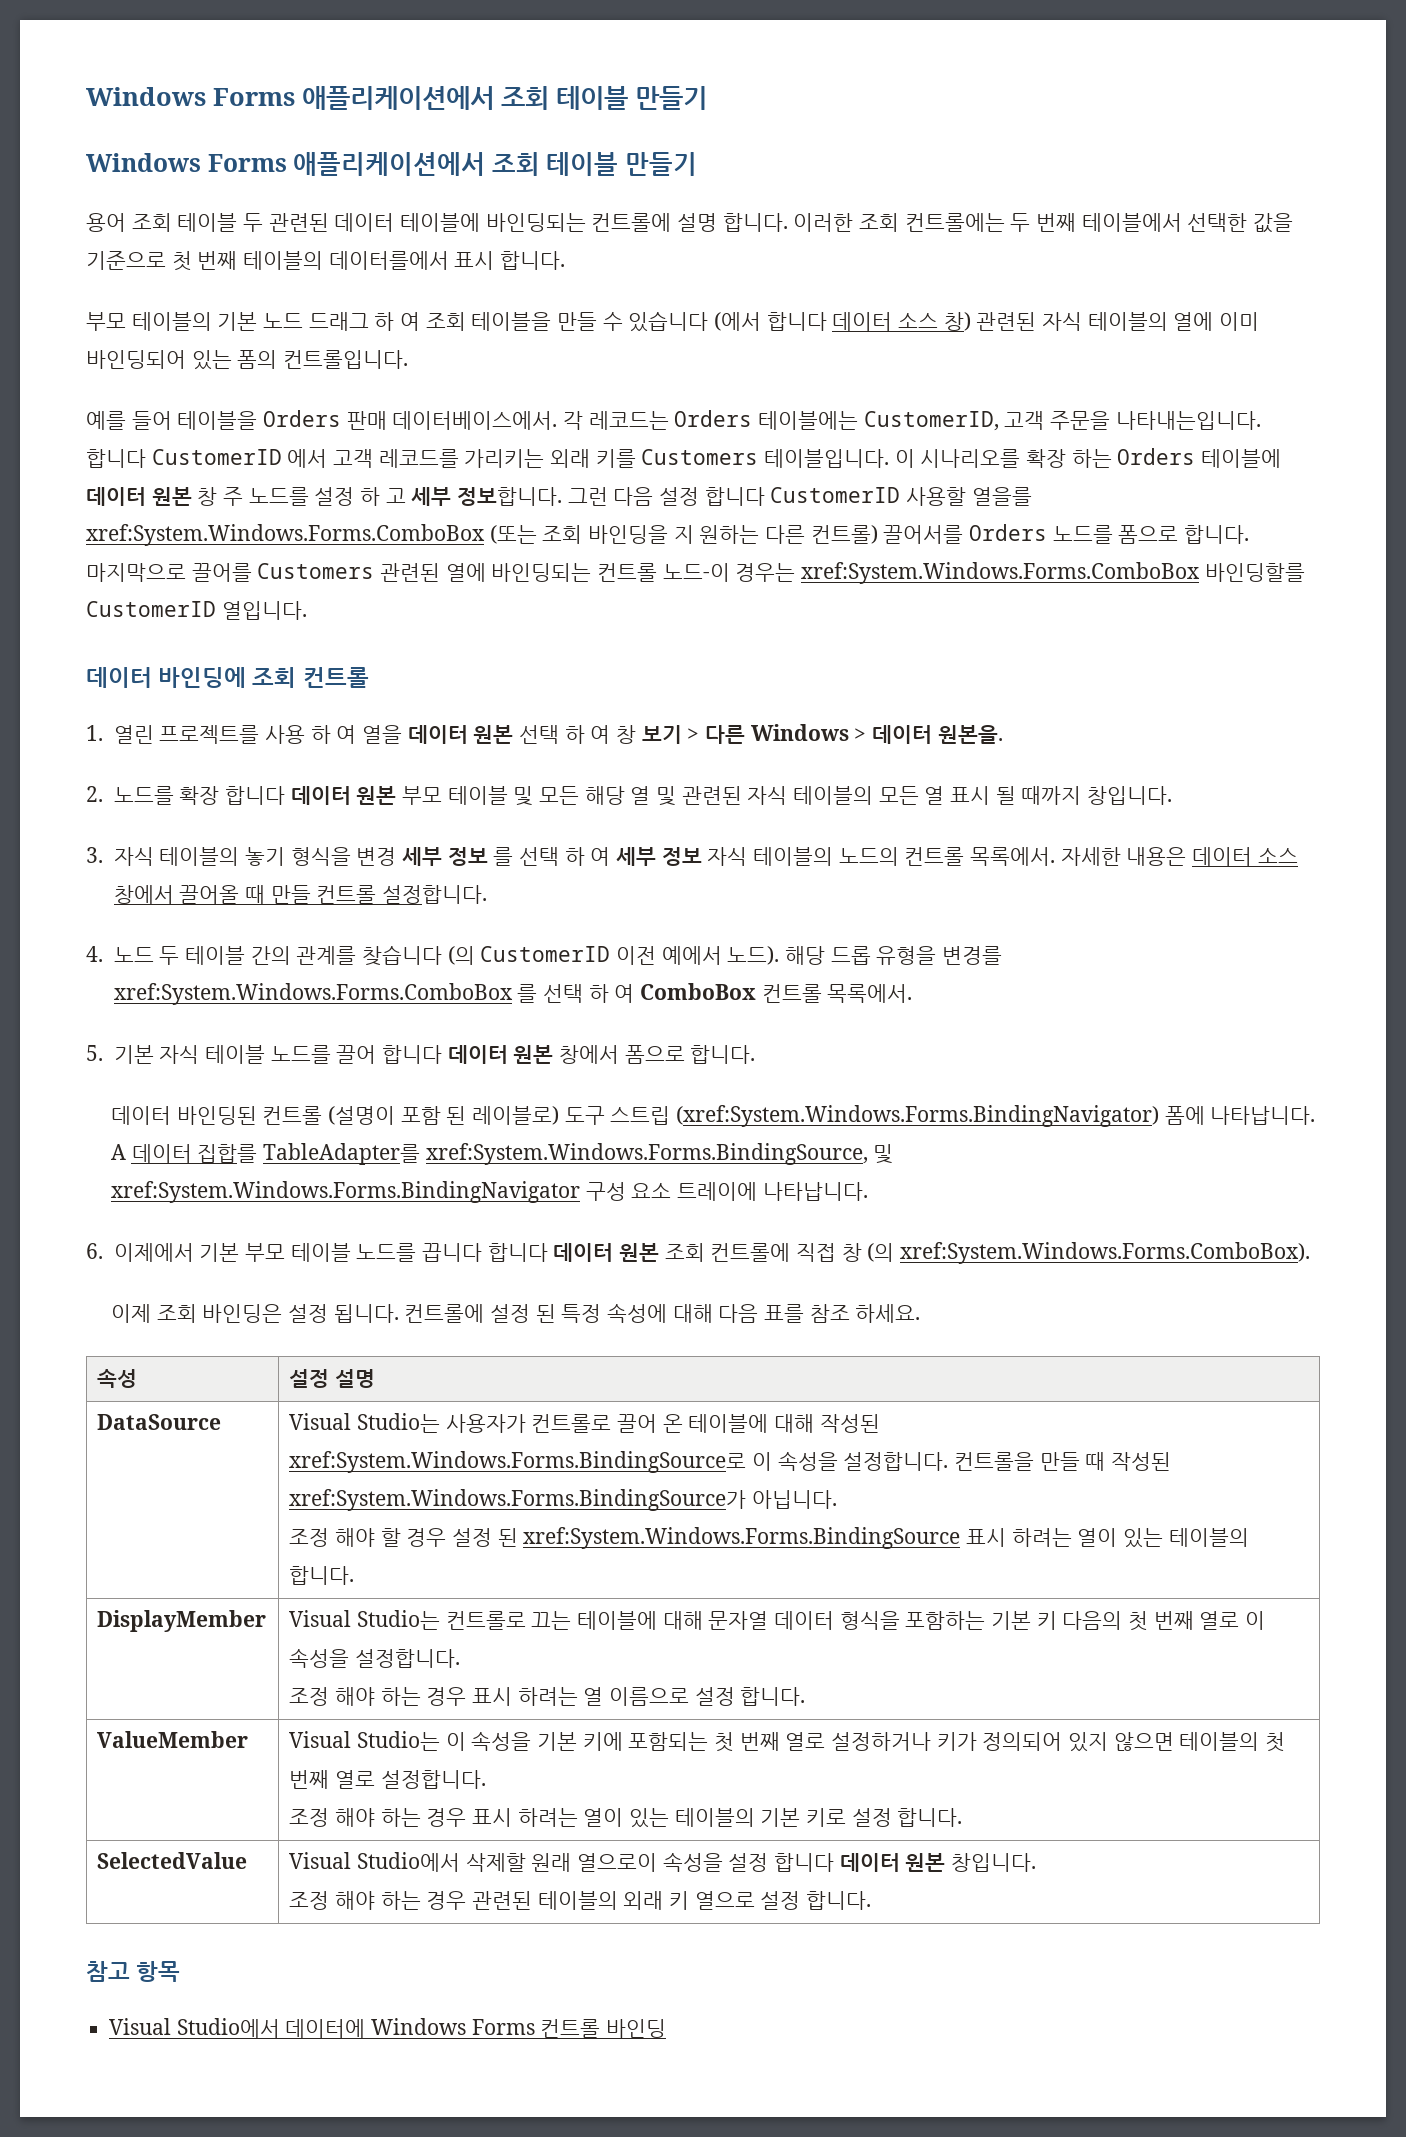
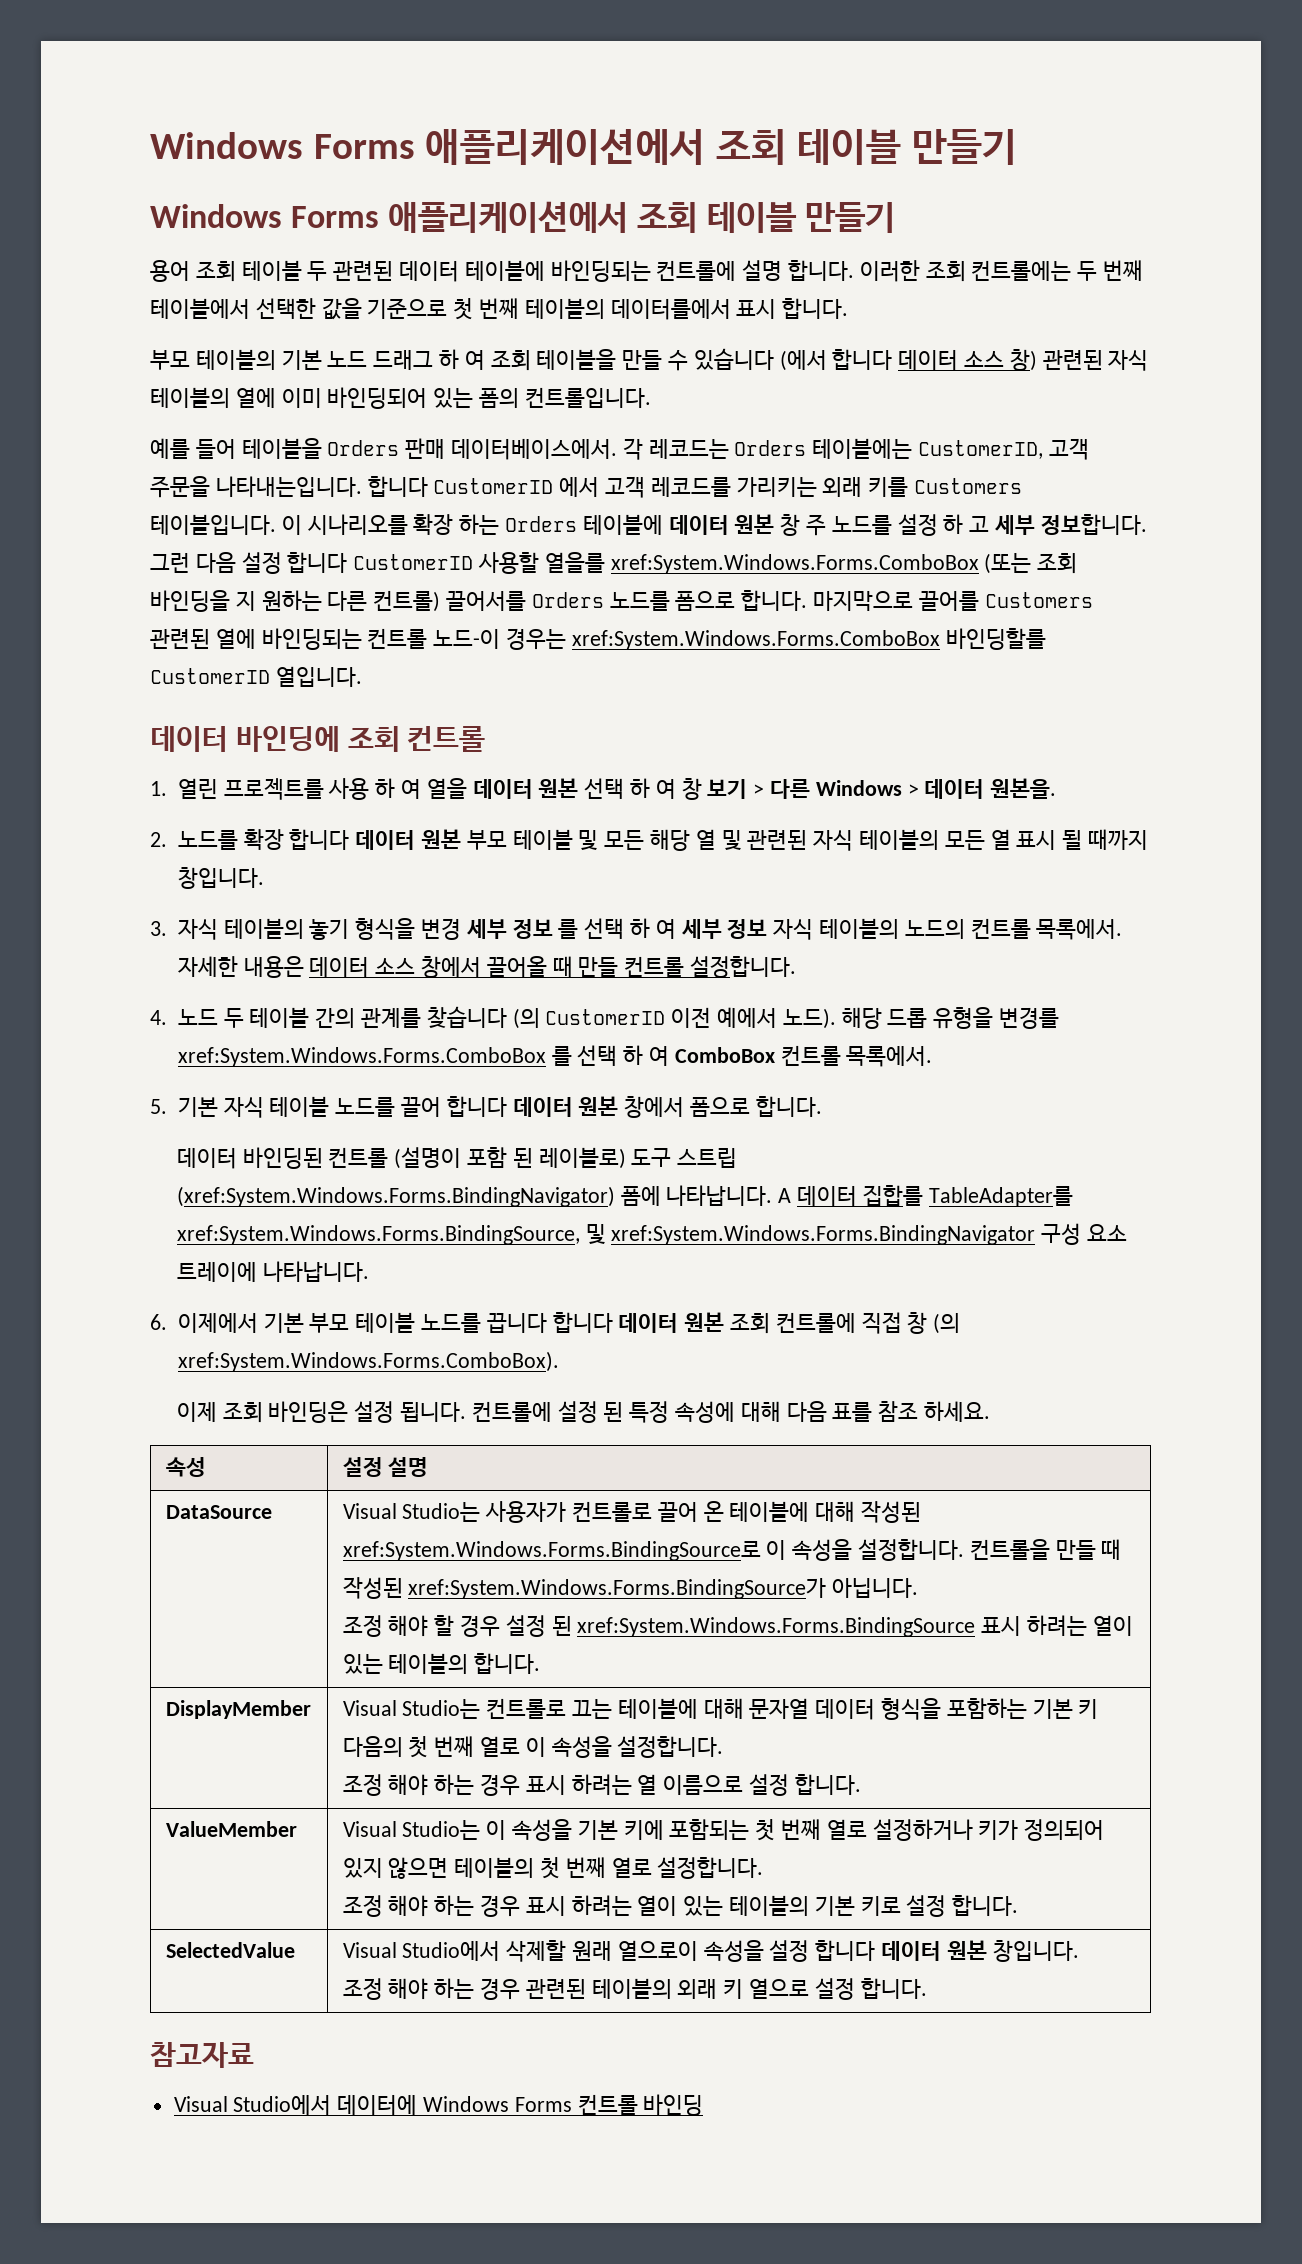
- 참고 항목
+ 참고자료

